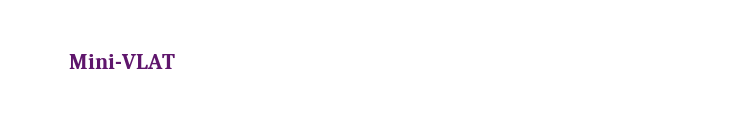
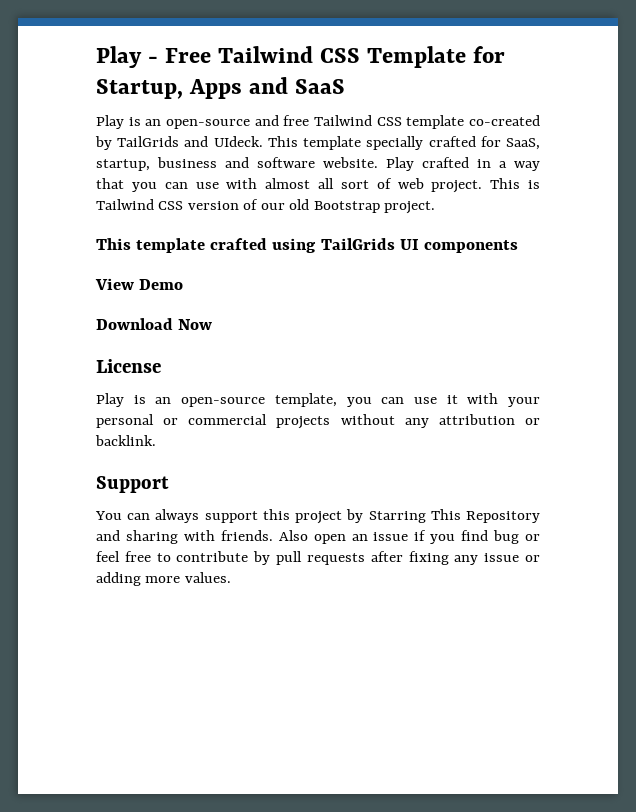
- Mini-VLAT
+ Play - Free Tailwind CSS Template for Startup, Apps and SaaS
+ Play is an open-source and free Tailwind CSS template co-created by TailGrids and UIdeck. This template specially crafted for SaaS, startup, business and software website. Play crafted in a way that you can use with almost all sort of web project. This is Tailwind CSS version of our old Bootstrap project.
+ This template crafted using TailGrids UI components
+ View Demo
+ Download Now
+ License
+ Play is an open-source template, you can use it with your personal or commercial projects without any attribution or backlink.
+ Support
+ You can always support this project by Starring This Repository and sharing with friends. Also open an issue if you find bug or feel free to contribute by pull requests after fixing any issue or adding more values.

